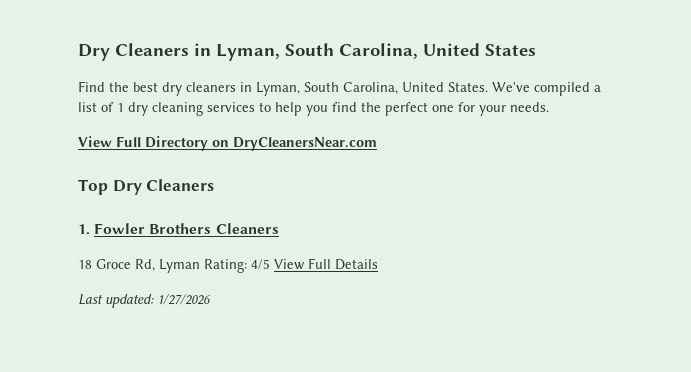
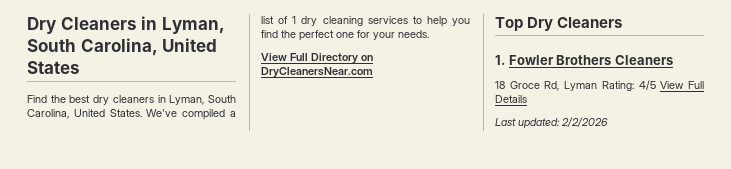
- Last updated: 1/27/2026
+ Last updated: 2/2/2026

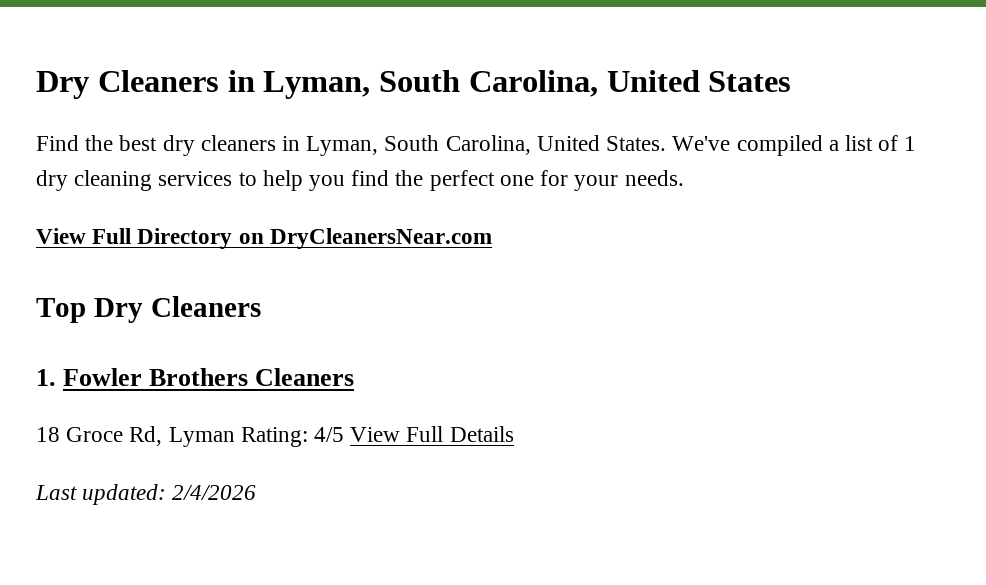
- Last updated: 2/2/2026
+ Last updated: 2/4/2026

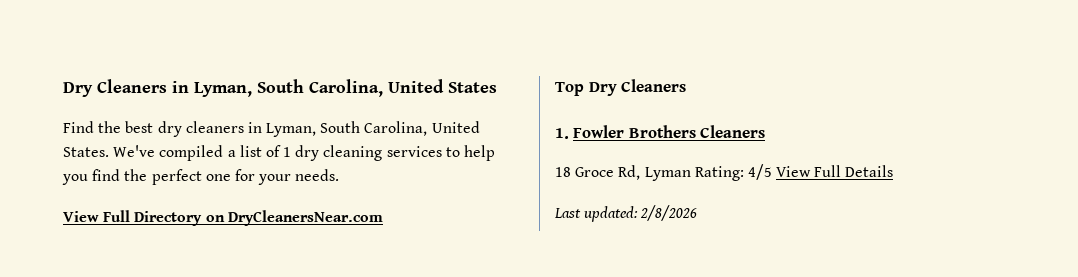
- Last updated: 2/4/2026
+ Last updated: 2/8/2026

